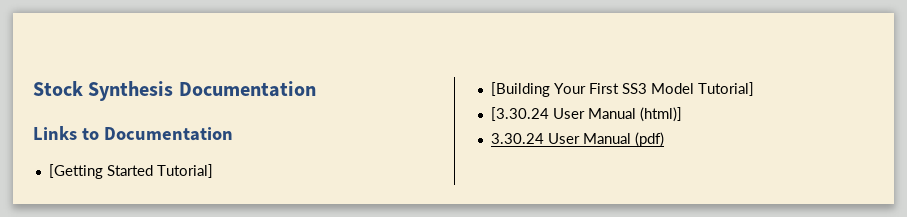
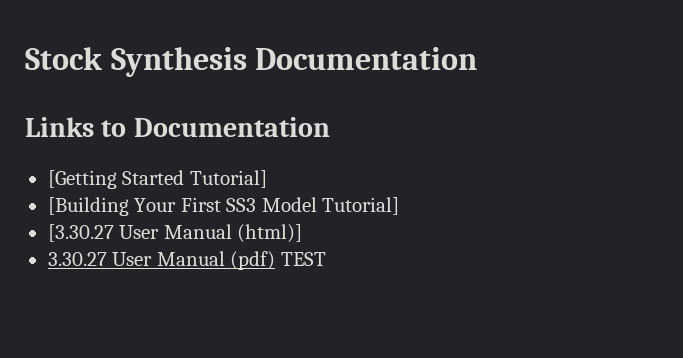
- [3.30.24 User Manual (html)]
+ [3.30.27 User Manual (html)]
- 3.30.24 User Manual (pdf)
+ 3.30.27 User Manual (pdf) TEST

